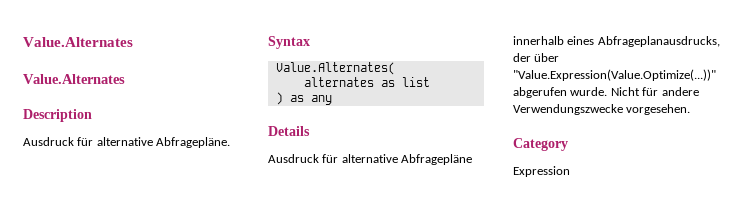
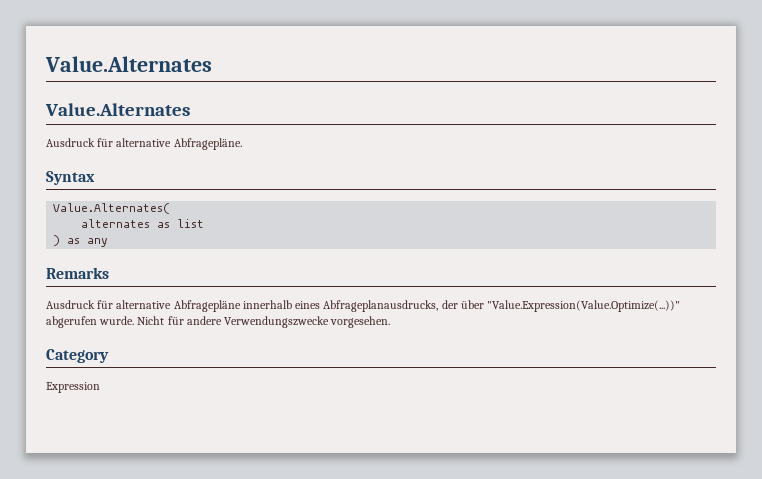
- Description
- Details
+ Remarks

